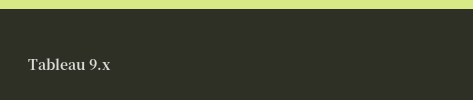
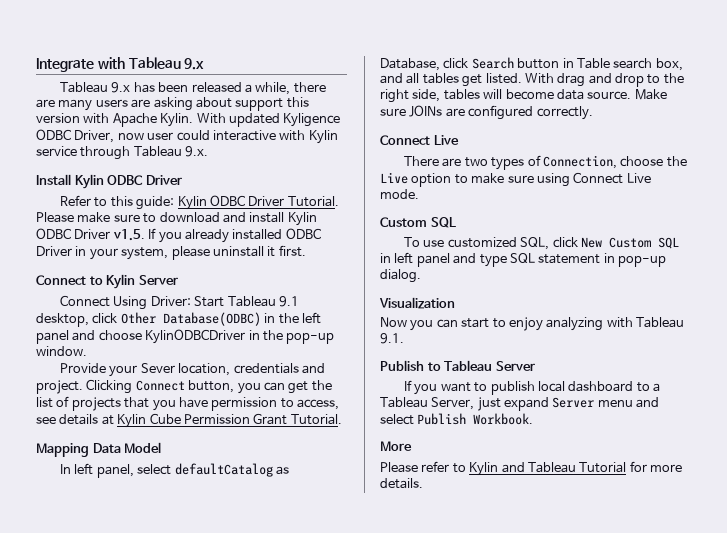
- Tableau 9.x
+ Integrate with Tableau 9.x
+ Tableau 9.x has been released a while, there are many users are asking about support this version with Apache Kylin. With updated Kyligence ODBC Driver, now user could interactive with Kylin service through Tableau 9.x.
+ Install Kylin ODBC Driver
+ Refer to this guide: Kylin ODBC Driver Tutorial. Please make sure to download and install Kylin ODBC Driver v1.5. If you already installed ODBC Driver in your system, please uninstall it first.
+ Connect to Kylin Server
+ Connect Using Driver: Start Tableau 9.1 desktop, click Other Database(ODBC) in the left panel and choose KylinODBCDriver in the pop-up window.
+ Provide your Sever location, credentials and project. Clicking Connect button, you can get the list of projects that you have permission to access, see details at Kylin Cube Permission Grant Tutorial.
+ Mapping Data Model
+ In left panel, select defaultCatalog as Database, click Search button in Table search box, and all tables get listed. With drag and drop to the right side, tables will become data source. Make sure JOINs are configured correctly.
+ Connect Live
+ There are two types of Connection, choose the Live option to make sure using Connect Live mode.
+ Custom SQL
+ To use customized SQL, click New Custom SQL in left panel and type SQL statement in pop-up dialog.
+ Visualization
+ Now you can start to enjoy analyzing with Tableau 9.1.
+ Publish to Tableau Server
+ If you want to publish local dashboard to a Tableau Server, just expand Server menu and select Publish Workbook.
+ More
+ Please refer to Kylin and Tableau Tutorial for more details.

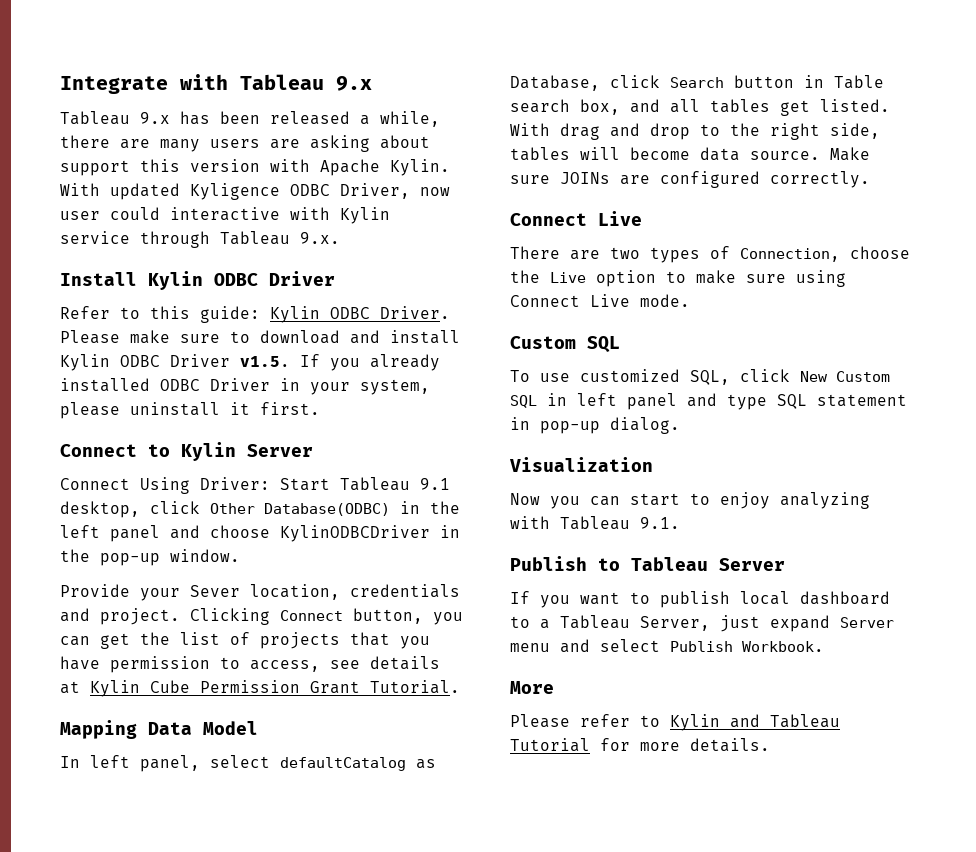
- Refer to this guide: Kylin ODBC Driver Tutorial.
+ Refer to this guide: Kylin ODBC Driver.

